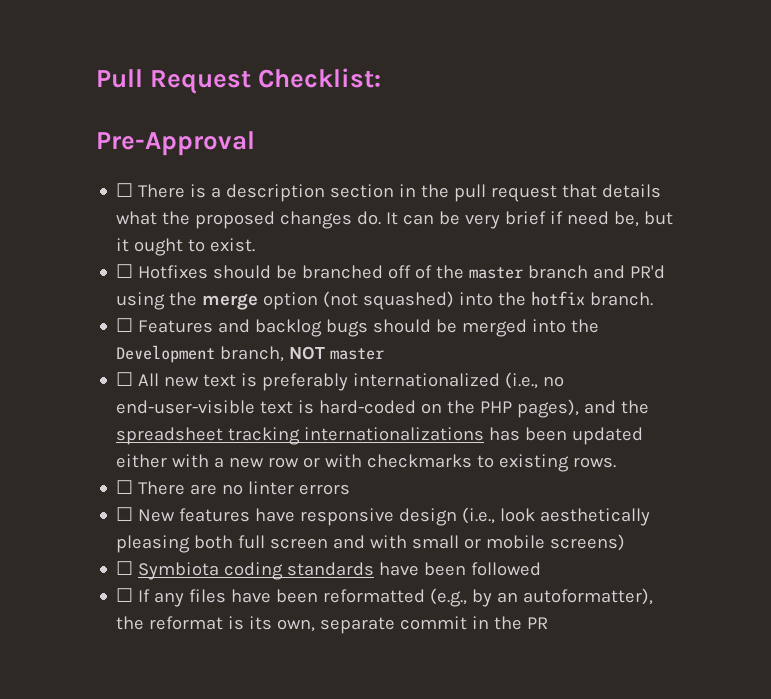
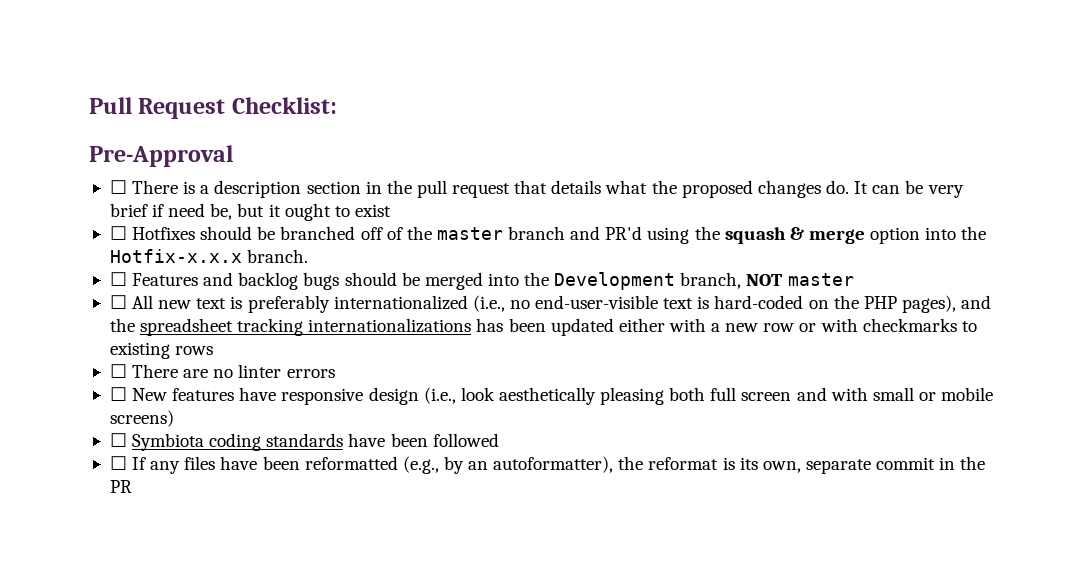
- It can be very brief if need be, but it ought to exist.
+ It can be very brief if need be, but it ought to exist
- ☐ Hotfixes should be branched off of the master branch and PR'd using the merge option (not squashed) into the hotfix branch.
+ ☐ Hotfixes should be branched off of the master branch and PR'd using the squash & merge option into the Hotfix-x.x.x branch.
- ☐ All new text is preferably internationalized (i.e., no end-user-visible text is hard-coded on the PHP pages), and the spreadsheet tracking internationalizations has been updated either with a new row or with checkmarks to existing rows.
+ ☐ All new text is preferably internationalized (i.e., no end-user-visible text is hard-coded on the PHP pages), and the spreadsheet tracking internationalizations has been updated either with a new row or with checkmarks to existing rows

